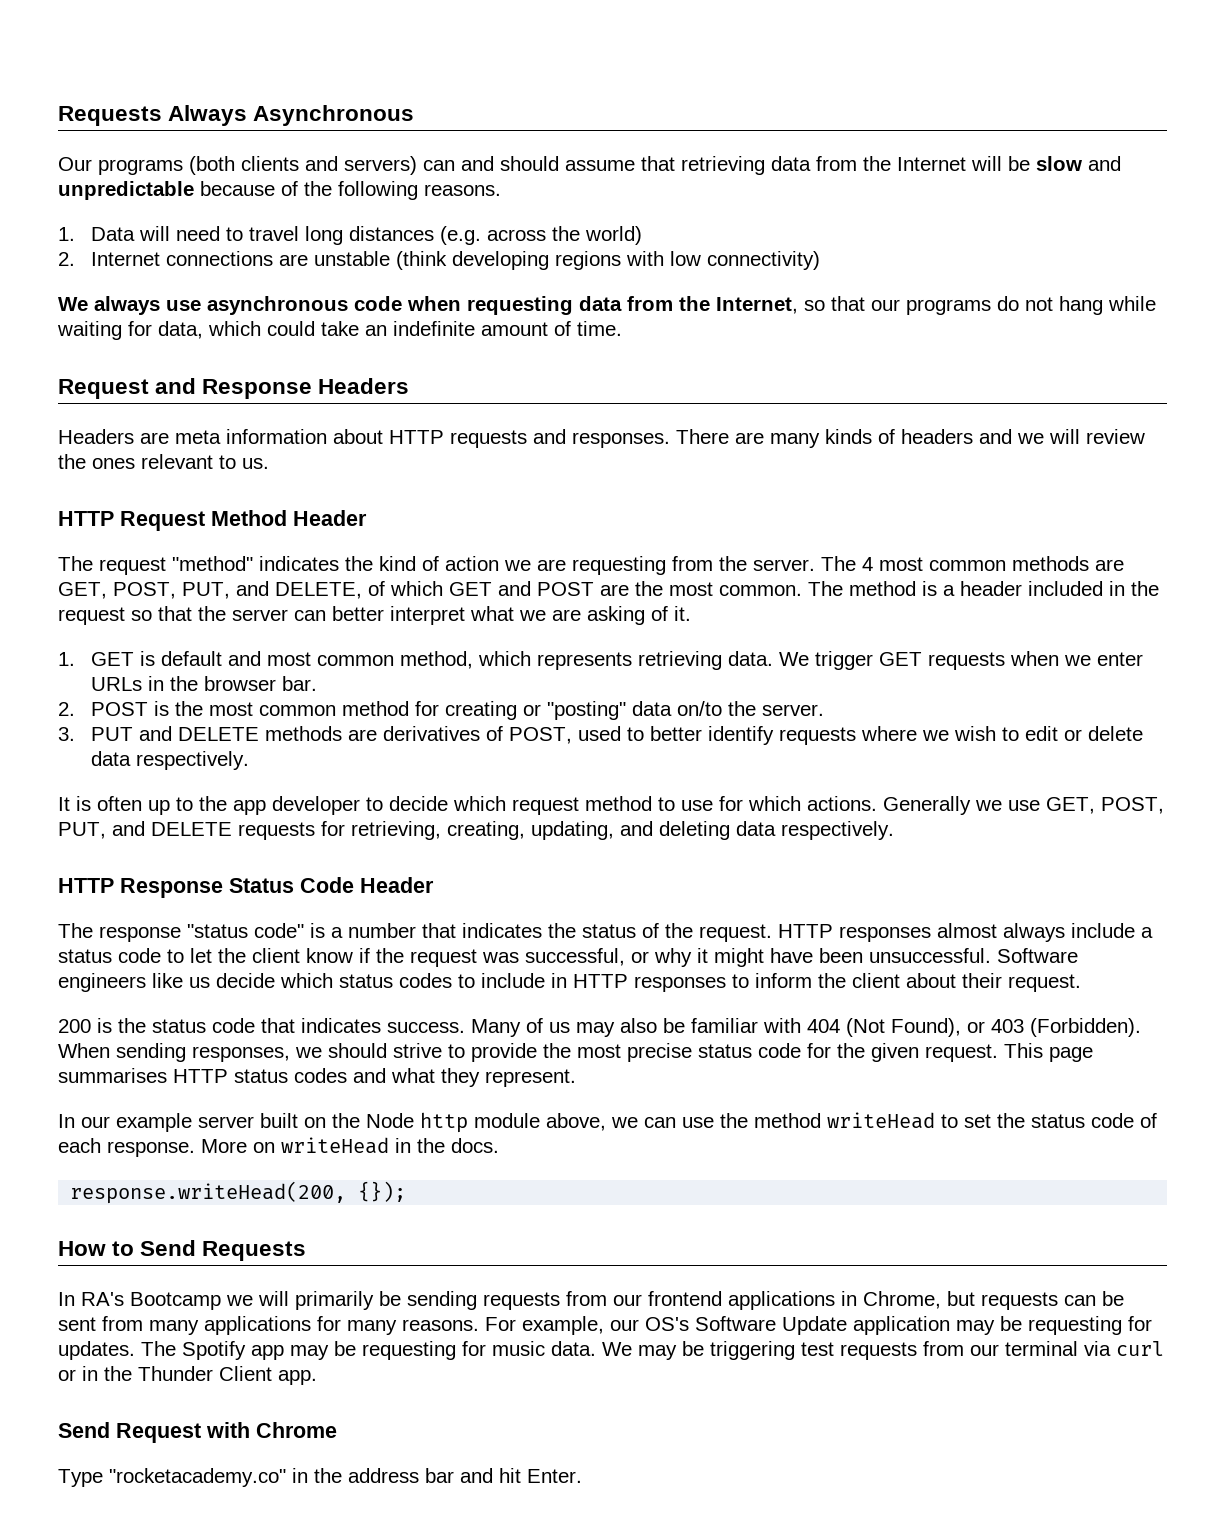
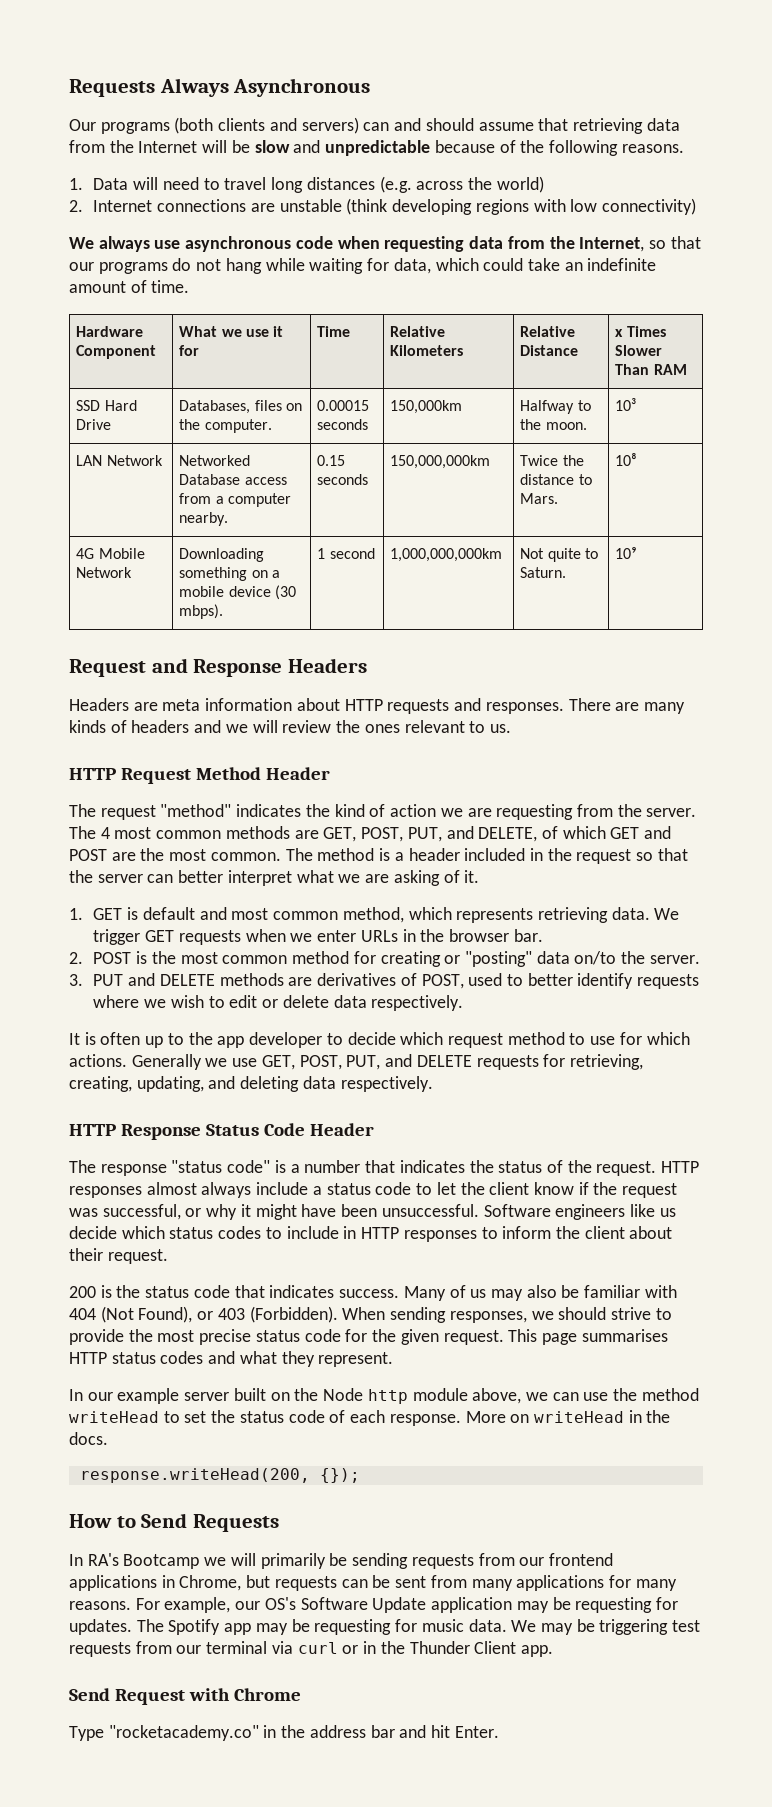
+ Hardware Component | What we use it for | Time | Relative Kilometers | Relative Distance | x Times Slower Than RAM
+ SSD Hard Drive | Databases, files on the computer. | 0.00015 seconds | 150,000km | Halfway to the moon. | 10³
+ LAN Network | Networked Database access from a computer nearby. | 0.15 seconds | 150,000,000km | Twice the distance to Mars. | 10⁸
+ 4G Mobile Network | Downloading something on a mobile device (30 mbps). | 1 second | 1,000,000,000km | Not quite to Saturn. | 10⁹

